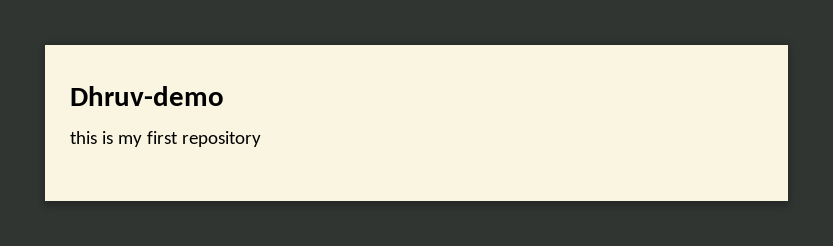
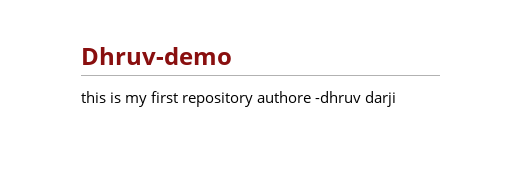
- this is my first repository
+ this is my first repository authore -dhruv darji

